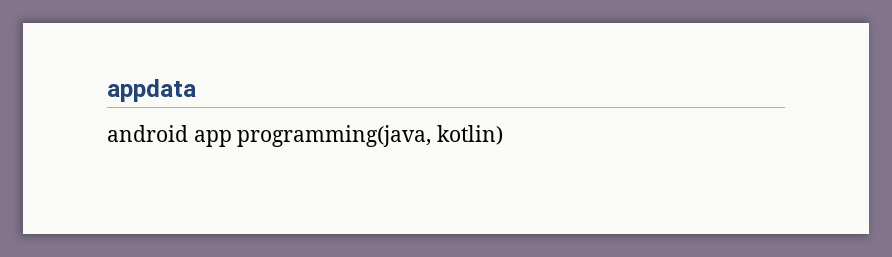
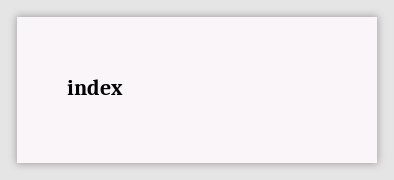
- appdata
- android app programming(java, kotlin)
+ index

